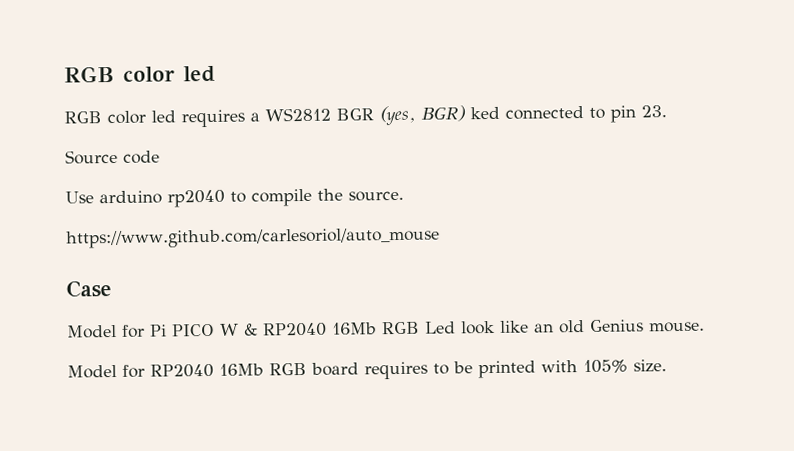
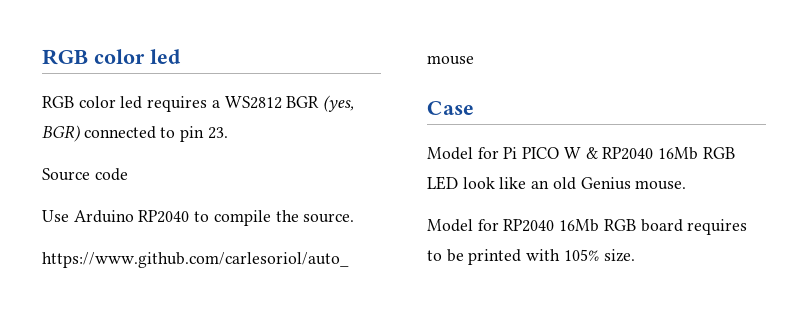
- RGB color led requires a WS2812 BGR (yes, BGR) ked connected to pin 23.
+ RGB color led requires a WS2812 BGR (yes, BGR) connected to pin 23.
- Use arduino rp2040 to compile the source.
+ Use Arduino RP2040 to compile the source.
- Model for Pi PICO W & RP2040 16Mb RGB Led look like an old Genius mouse.
+ Model for Pi PICO W & RP2040 16Mb RGB LED look like an old Genius mouse.

